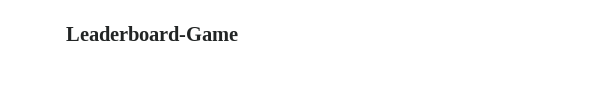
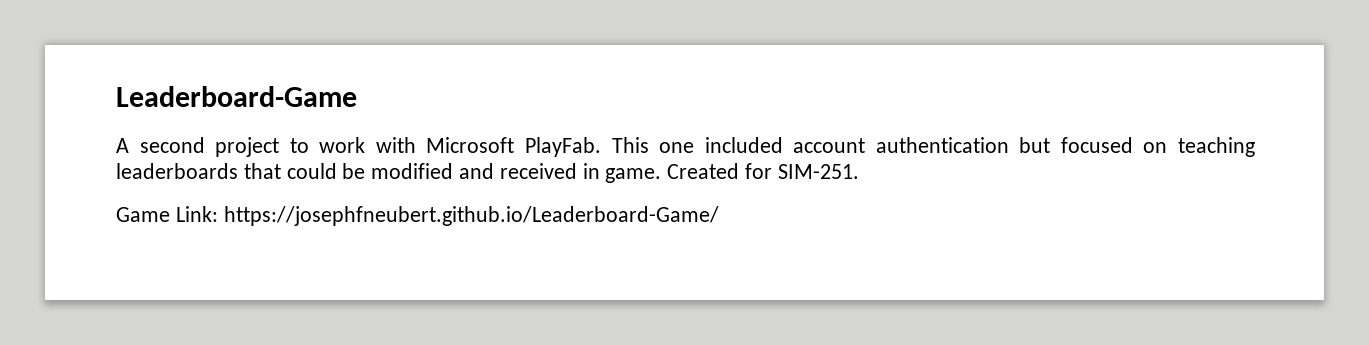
+ A second project to work with Microsoft PlayFab. This one included account authentication but focused on teaching leaderboards that could be modified and received in game. Created for SIM-251.
+ Game Link: https://josephfneubert.github.io/Leaderboard-Game/

